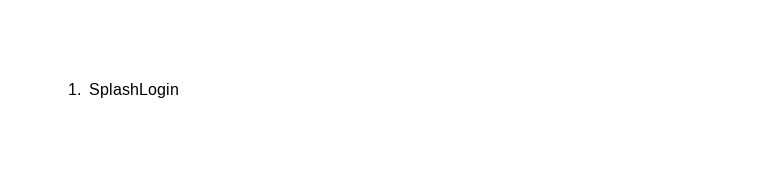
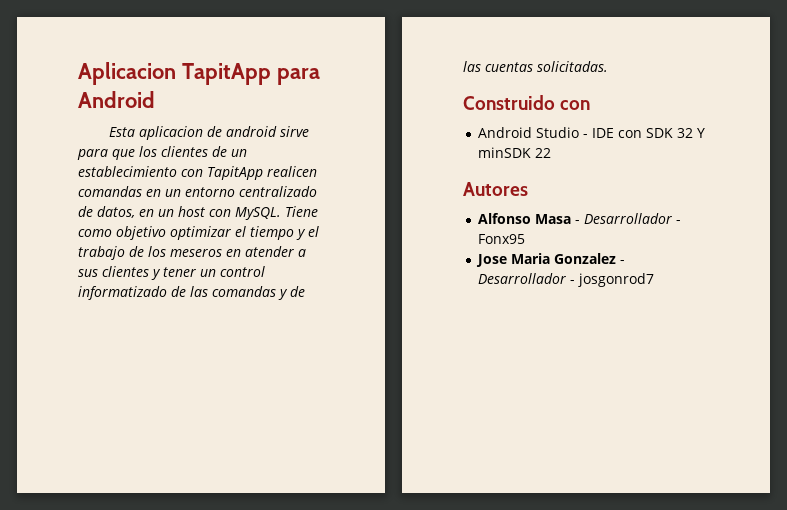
- 1. SplashLogin
+ Aplicacion TapitApp para Android
+ Esta aplicacion de android sirve para que los clientes de un establecimiento con TapitApp realicen comandas en un entorno centralizado de datos, en un host con MySQL. Tiene como objetivo optimizar el tiempo y el trabajo de los meseros en atender a sus clientes y tener un control informatizado de las comandas y de las cuentas solicitadas.
+ Construido con
+ Android Studio - IDE con SDK 32 Y minSDK 22
+ Autores
+ Alfonso Masa - Desarrollador - Fonx95
+ Jose Maria Gonzalez - Desarrollador - josgonrod7

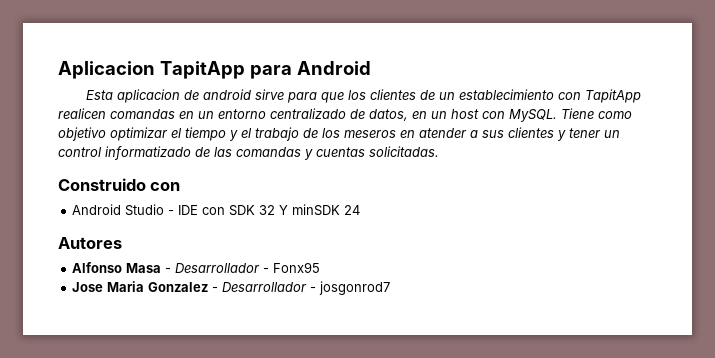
- Tiene como objetivo optimizar el tiempo y el trabajo de los meseros en atender a sus clientes y tener un control informatizado de las comandas y de las cuentas solicitadas.
+ Tiene como objetivo optimizar el tiempo y el trabajo de los meseros en atender a sus clientes y tener un control informatizado de las comandas y cuentas solicitadas.
- Android Studio - IDE con SDK 32 Y minSDK 22
+ Android Studio - IDE con SDK 32 Y minSDK 24

